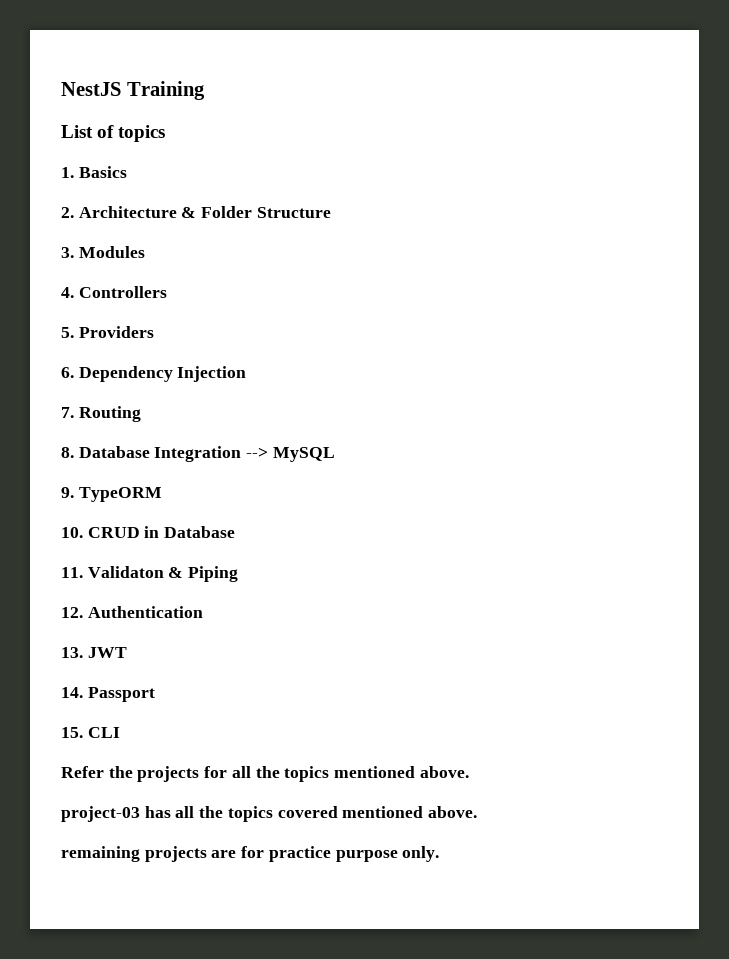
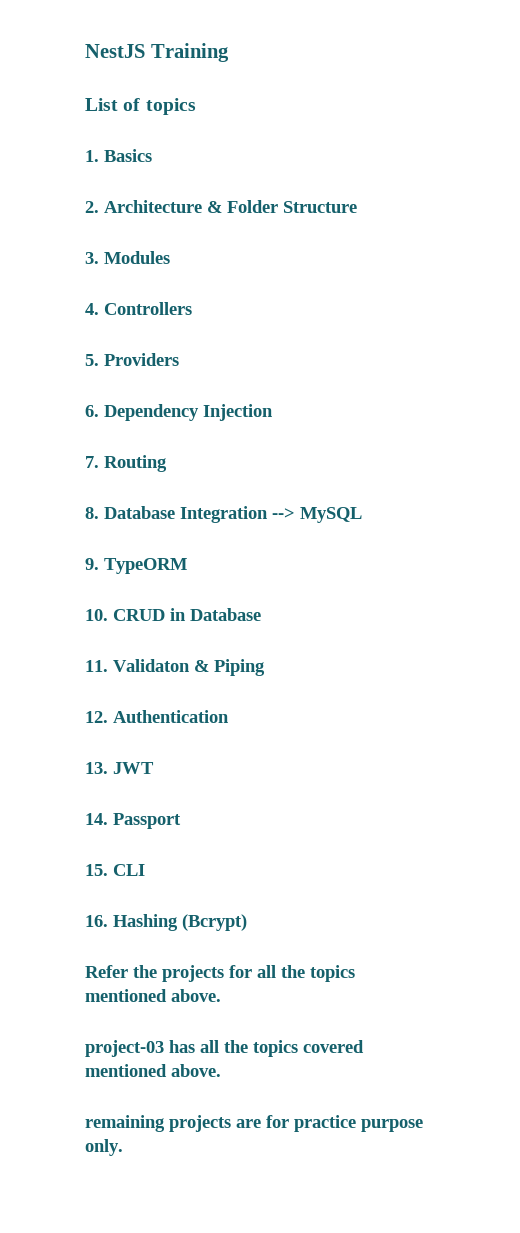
+ 16. Hashing (Bcrypt)

